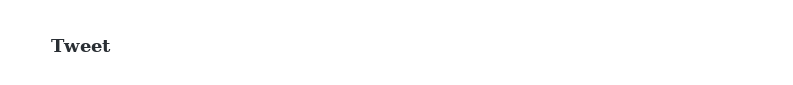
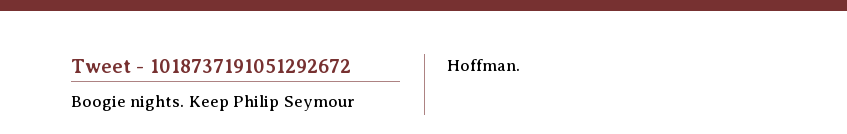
- Tweet
+ Tweet - 1018737191051292672
+ Boogie nights. Keep Philip Seymour Hoffman.

